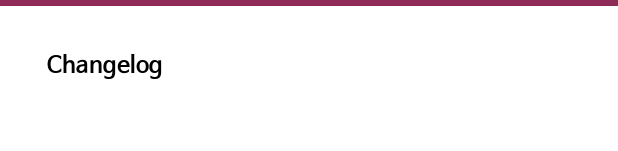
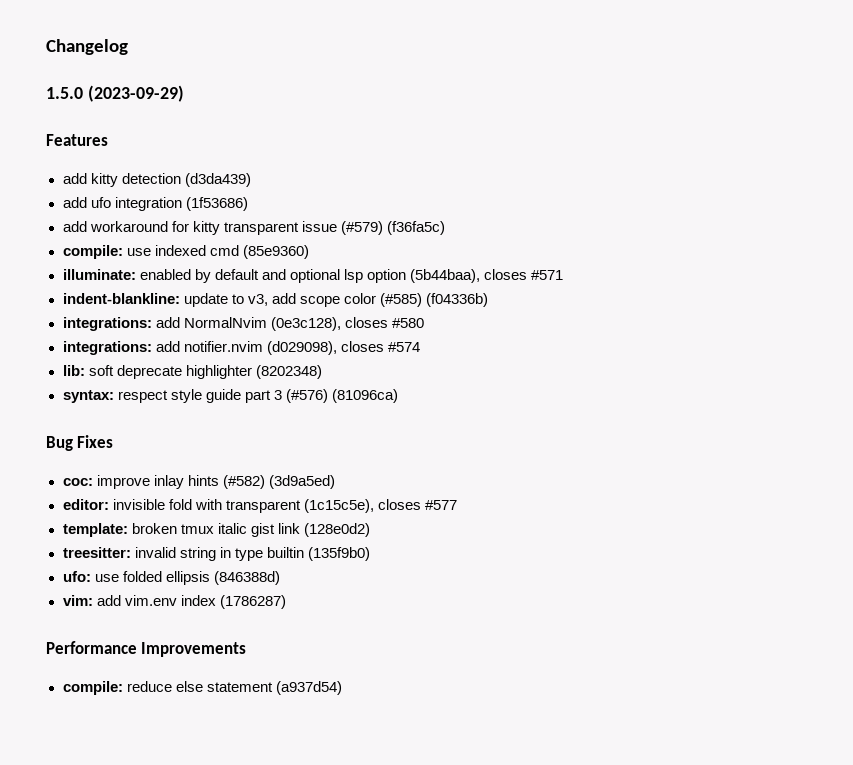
+ 1.5.0 (2023-09-29)
+ Features
+ add kitty detection (d3da439)
+ add ufo integration (1f53686)
+ add workaround for kitty transparent issue (#579) (f36fa5c)
+ compile: use indexed cmd (85e9360)
+ illuminate: enabled by default and optional lsp option (5b44baa), closes #571
+ indent-blankline: update to v3, add scope color (#585) (f04336b)
+ integrations: add NormalNvim (0e3c128), closes #580
+ integrations: add notifier.nvim (d029098), closes #574
+ lib: soft deprecate highlighter (8202348)
+ syntax: respect style guide part 3 (#576) (81096ca)
+ Bug Fixes
+ coc: improve inlay hints (#582) (3d9a5ed)
+ editor: invisible fold with transparent (1c15c5e), closes #577
+ template: broken tmux italic gist link (128e0d2)
+ treesitter: invalid string in type builtin (135f9b0)
+ ufo: use folded ellipsis (846388d)
+ vim: add vim.env index (1786287)
+ Performance Improvements
+ compile: reduce else statement (a937d54)

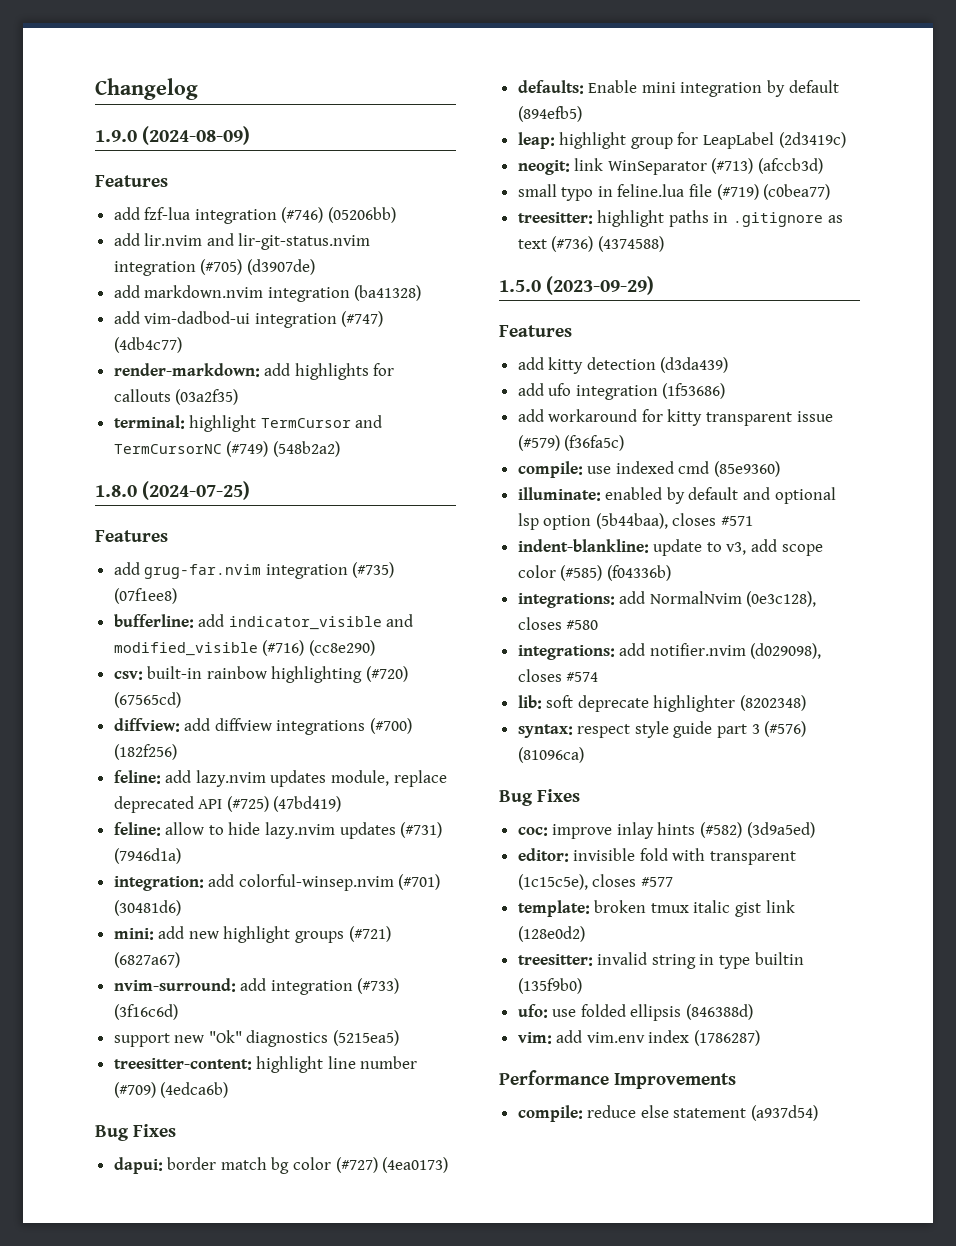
+ 1.9.0 (2024-08-09)
+ Features
+ add fzf-lua integration (#746) (05206bb)
+ add lir.nvim and lir-git-status.nvim integration (#705) (d3907de)
+ add markdown.nvim integration (ba41328)
+ add vim-dadbod-ui integration (#747) (4db4c77)
+ render-markdown: add highlights for callouts (03a2f35)
+ terminal: highlight TermCursor and TermCursorNC (#749) (548b2a2)
+ 1.8.0 (2024-07-25)
+ Features
+ add grug-far.nvim integration (#735) (07f1ee8)
+ bufferline: add indicator_visible and modified_visible (#716) (cc8e290)
+ csv: built-in rainbow highlighting (#720) (67565cd)
+ diffview: add diffview integrations (#700) (182f256)
+ feline: add lazy.nvim updates module, replace deprecated API (#725) (47bd419)
+ feline: allow to hide lazy.nvim updates (#731) (7946d1a)
+ integration: add colorful-winsep.nvim (#701) (30481d6)
+ mini: add new highlight groups (#721) (6827a67)
+ nvim-surround: add integration (#733) (3f16c6d)
+ support new "Ok" diagnostics (5215ea5)
+ treesitter-content: highlight line number (#709) (4edca6b)
+ Bug Fixes
+ dapui: border match bg color (#727) (4ea0173)
+ defaults: Enable mini integration by default (894efb5)
+ leap: highlight group for LeapLabel (2d3419c)
+ neogit: link WinSeparator (#713) (afccb3d)
+ small typo in feline.lua file (#719) (c0bea77)
+ treesitter: highlight paths in .gitignore as text (#736) (4374588)

